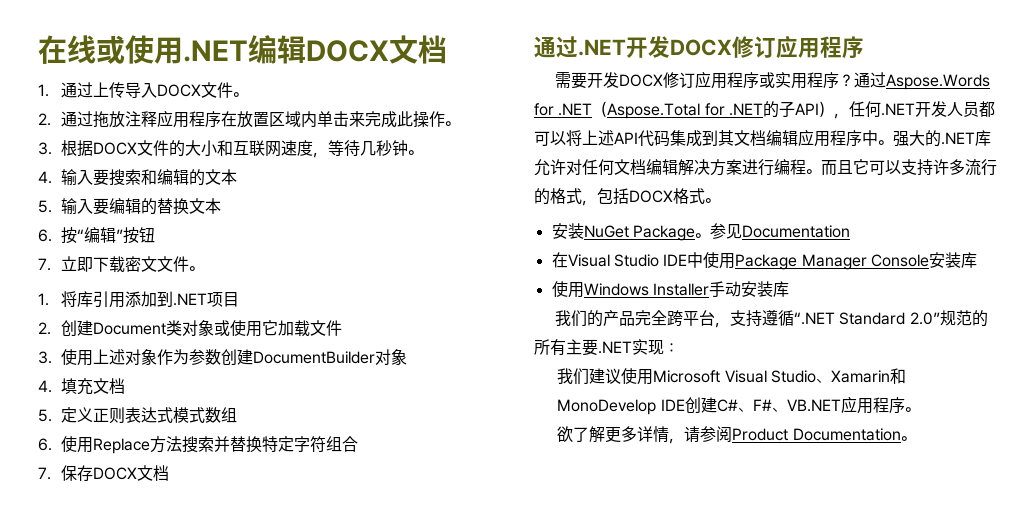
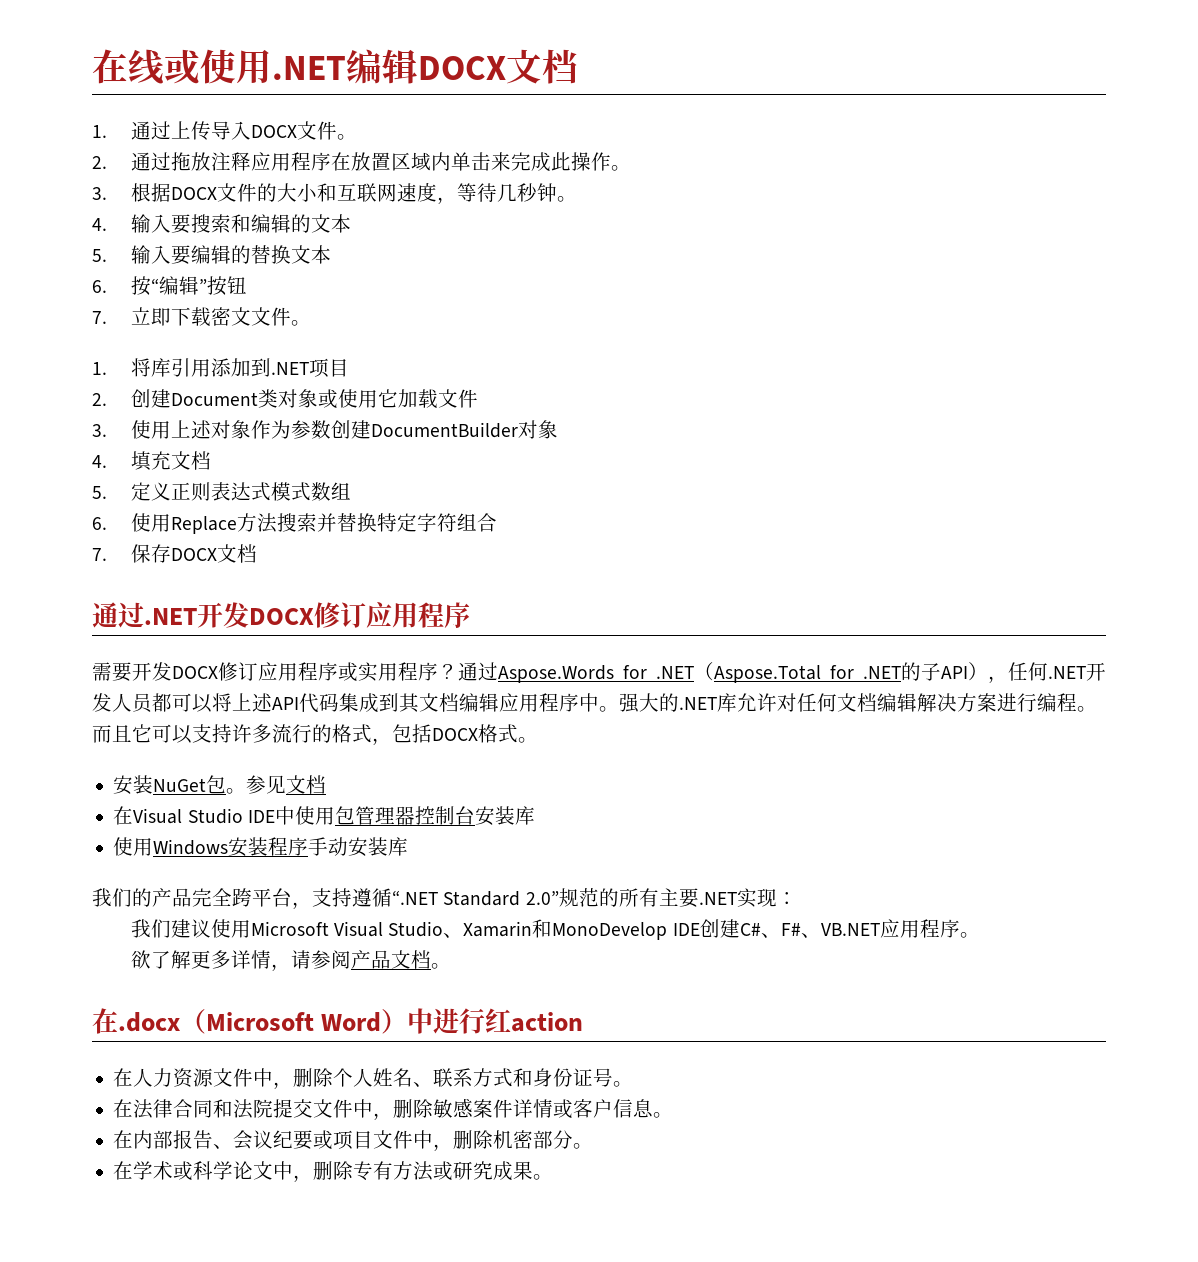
- 安装NuGet Package。参见Documentation
+ 安装NuGet包。参见文档
- 在Visual Studio IDE中使用Package Manager Console安装库
+ 在Visual Studio IDE中使用包管理器控制台安装库
- 使用Windows Installer手动安装库
+ 使用Windows安装程序手动安装库
- 欲了解更多详情，请参阅Product Documentation。
+ 欲了解更多详情，请参阅产品文档。
+ 在.docx（Microsoft Word）中进行红action
+ 在人力资源文件中，删除个人姓名、联系方式和身份证号。
+ 在法律合同和法院提交文件中，删除敏感案件详情或客户信息。
+ 在内部报告、会议纪要或项目文件中，删除机密部分。
+ 在学术或科学论文中，删除专有方法或研究成果。

